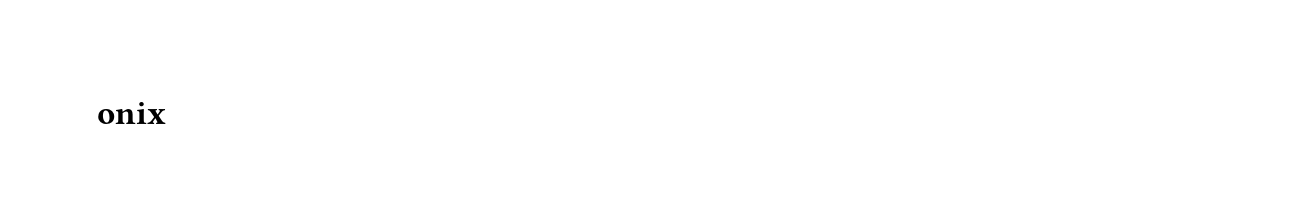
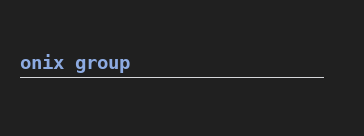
- onix
+ onix group

